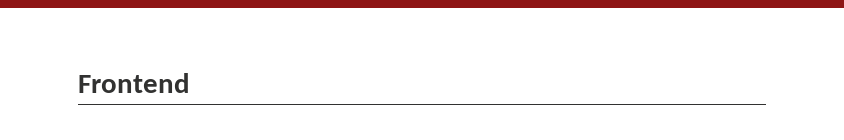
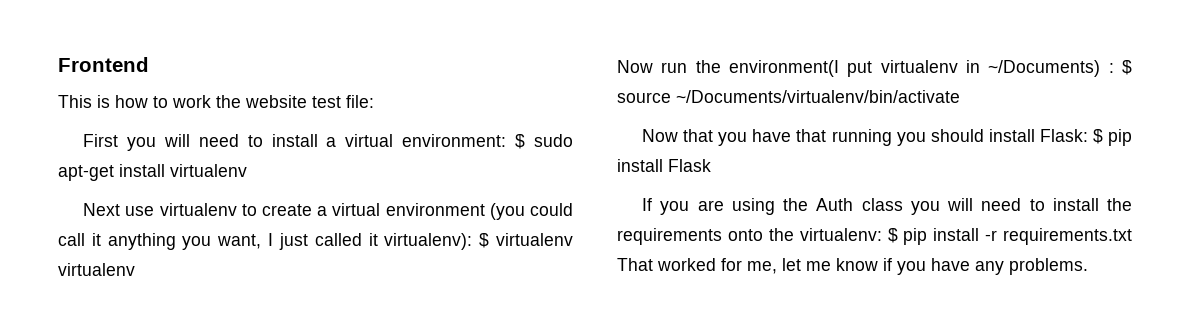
+ This is how to work the website test file:
+ First you will need to install a virtual environment: $ sudo apt-get install virtualenv
+ Next use virtualenv to create a virtual environment (you could call it anything you want, I just called it virtualenv): $ virtualenv virtualenv
+ Now run the environment(I put virtualenv in ~/Documents) : $ source ~/Documents/virtualenv/bin/activate
+ Now that you have that running you should install Flask: $ pip install Flask
+ If you are using the Auth class you will need to install the requirements onto the virtualenv: $ pip install -r requirements.txt That worked for me, let me know if you have any problems.

